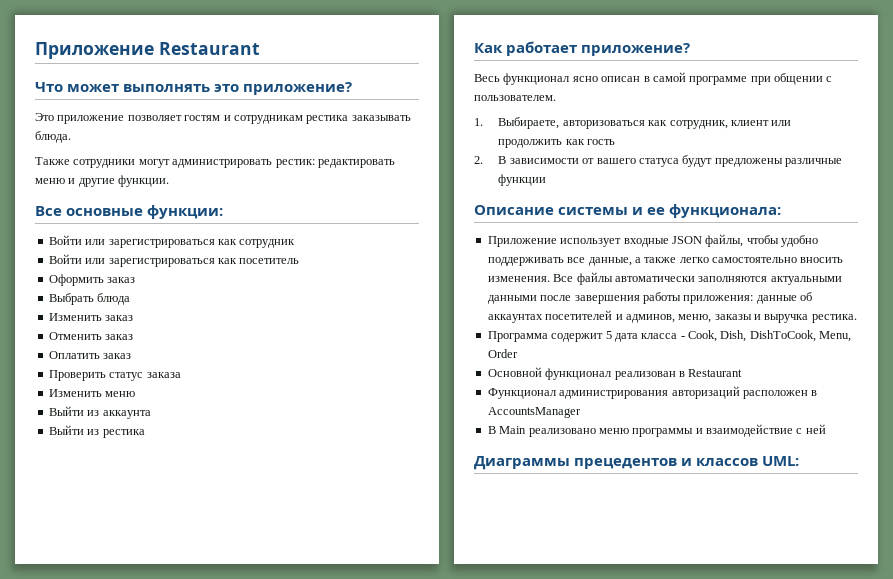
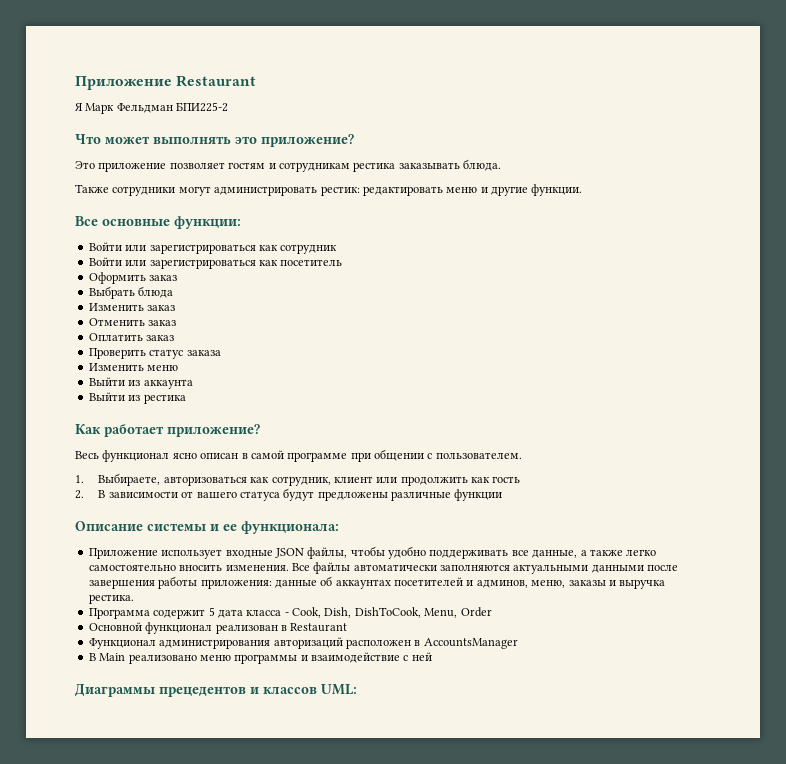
+ Я Марк Фельдман БПИ225-2

